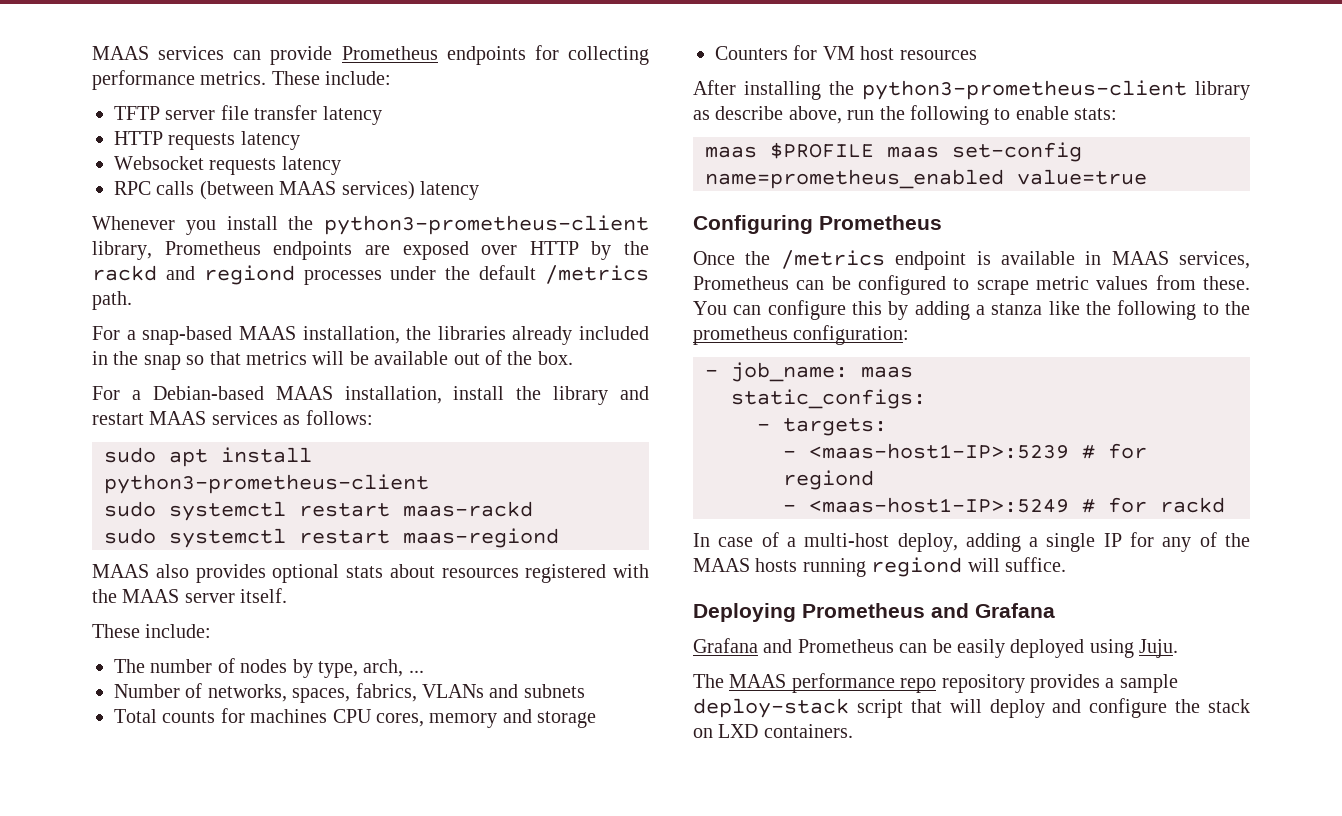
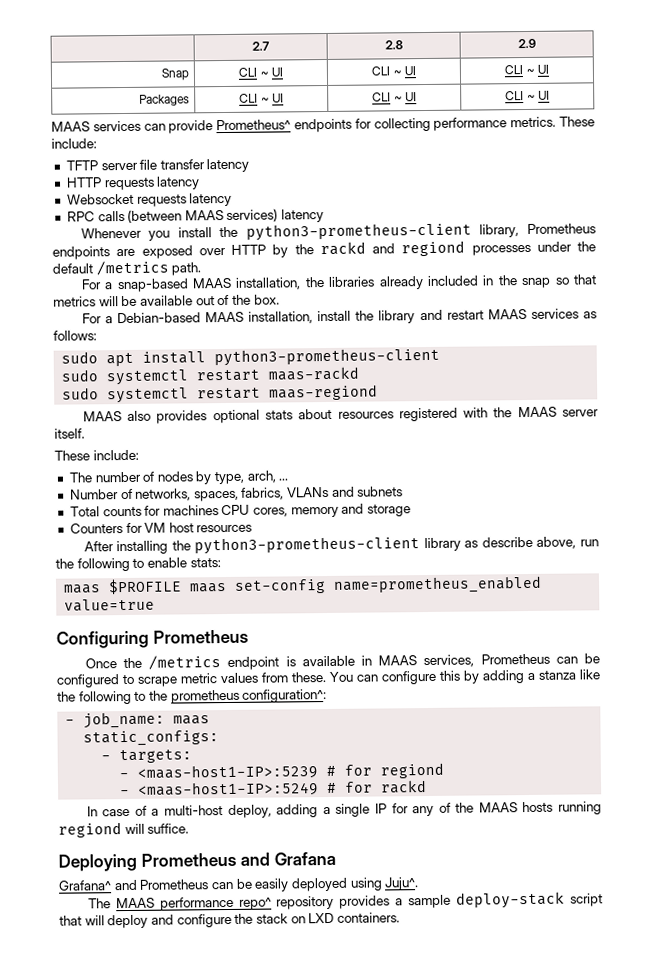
+ | 2.7 | 2.8 | 2.9
+ Snap | CLI ~ UI | CLI ~ UI | CLI ~ UI
+ Packages | CLI ~ UI | CLI ~ UI | CLI ~ UI
- MAAS services can provide Prometheus endpoints for collecting performance metrics.
+ MAAS services can provide Prometheus^ endpoints for collecting performance metrics.
- You can configure this by adding a stanza like the following to the prometheus configuration:
+ You can configure this by adding a stanza like the following to the prometheus configuration^:
- Grafana and Prometheus can be easily deployed using Juju.
+ Grafana^ and Prometheus can be easily deployed using Juju^.
- The MAAS performance repo repository provides a sample deploy-stack script that will deploy and configure the stack on LXD containers.
+ The MAAS performance repo^ repository provides a sample deploy-stack script that will deploy and configure the stack on LXD containers.

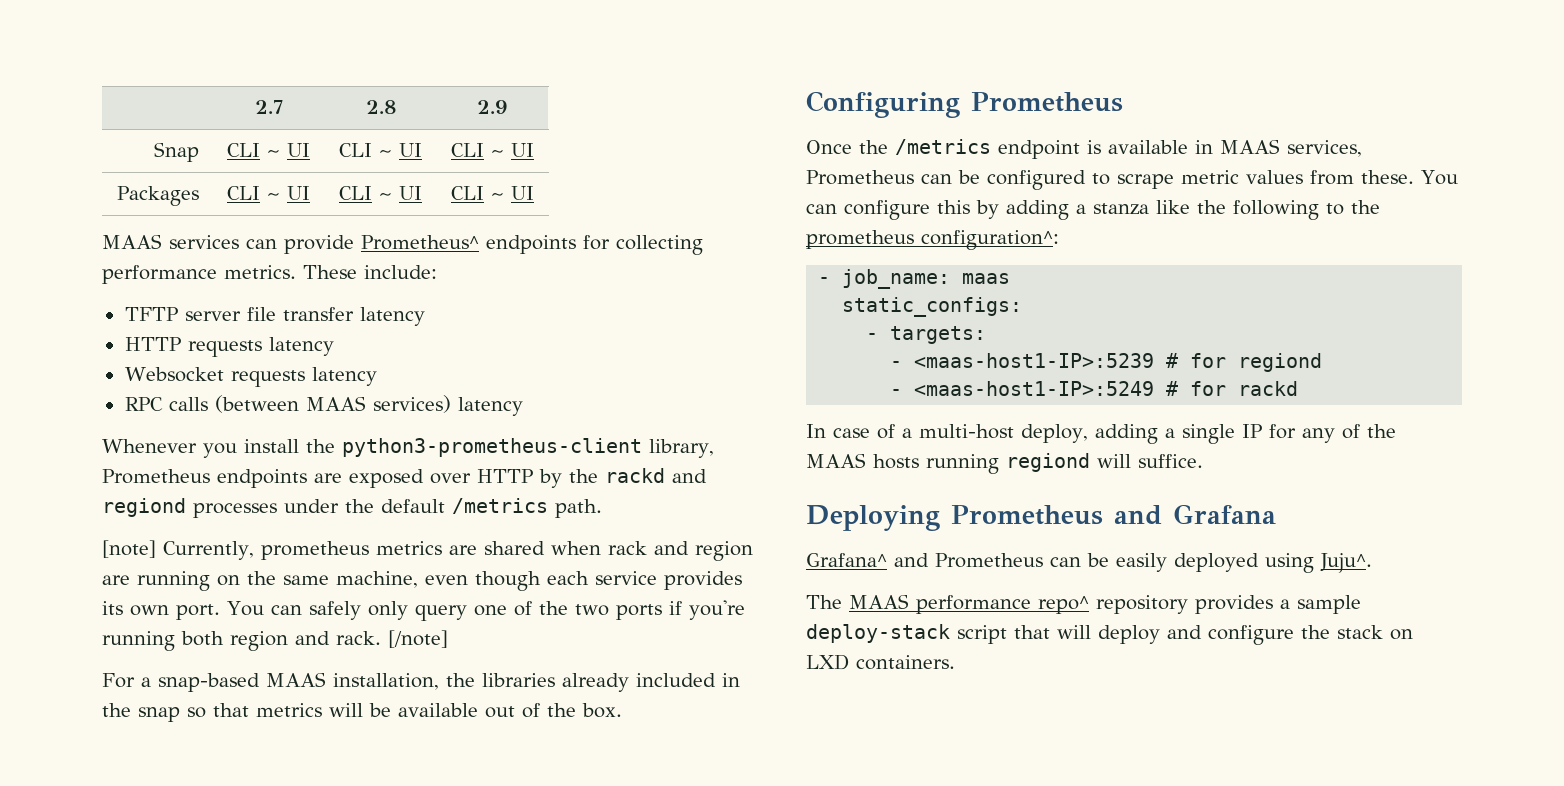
+ [note] Currently, prometheus metrics are shared when rack and region are running on the same machine, even though each service provides its own port. You can safely only query one of the two ports if you're running both region and rack. [/note]
- For a Debian-based MAAS installation, install the library and restart MAAS services as follows:
- sudo apt install python3-prometheus-client
- sudo systemctl restart maas-rackd
- sudo systemctl restart maas-regiond
- MAAS also provides optional stats about resources registered with the MAAS server itself.
- These include:
- The number of nodes by type, arch, ...
- Number of networks, spaces, fabrics, VLANs and subnets
- Total counts for machines CPU cores, memory and storage
- Counters for VM host resources
- After installing the python3-prometheus-client library as describe above, run the following to enable stats:
- maas $PROFILE maas set-config name=prometheus_enabled value=true

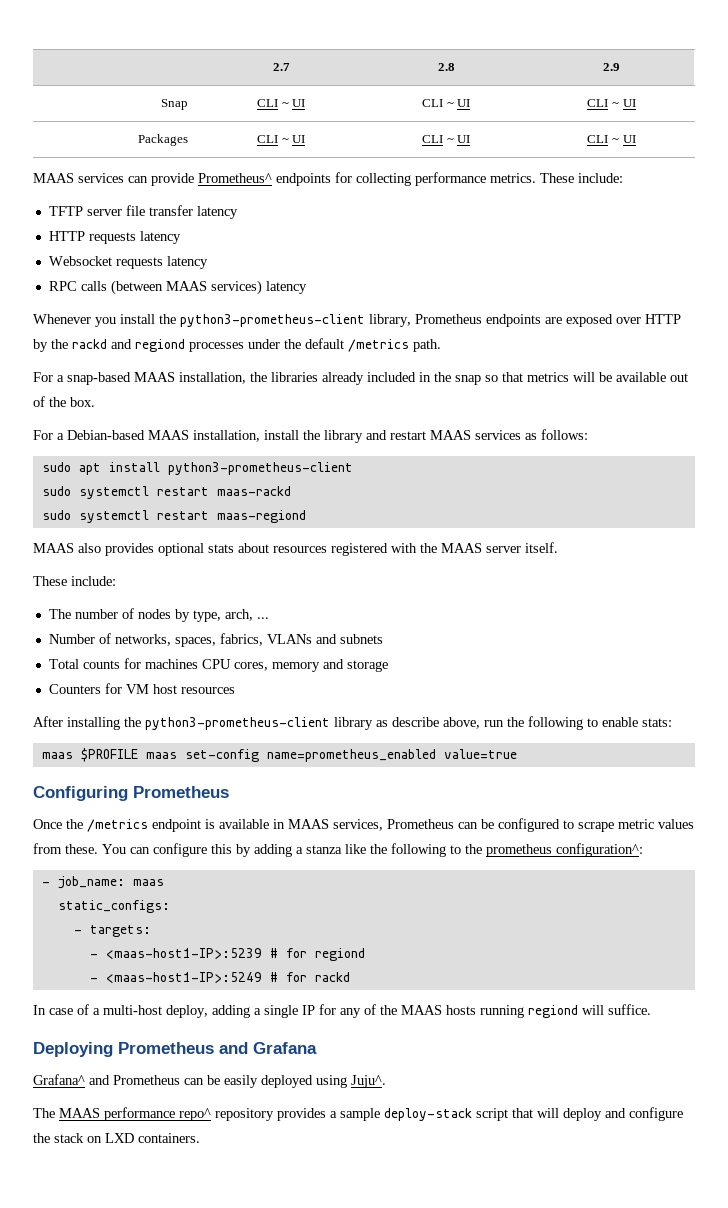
- [note] Currently, prometheus metrics are shared when rack and region are running on the same machine, even though each service provides its own port. You can safely only query one of the two ports if you're running both region and rack. [/note]
+ For a Debian-based MAAS installation, install the library and restart MAAS services as follows:
+ sudo apt install python3-prometheus-client
+ sudo systemctl restart maas-rackd
+ sudo systemctl restart maas-regiond
+ MAAS also provides optional stats about resources registered with the MAAS server itself.
+ These include:
+ The number of nodes by type, arch, ...
+ Number of networks, spaces, fabrics, VLANs and subnets
+ Total counts for machines CPU cores, memory and storage
+ Counters for VM host resources
+ After installing the python3-prometheus-client library as describe above, run the following to enable stats:
+ maas $PROFILE maas set-config name=prometheus_enabled value=true

